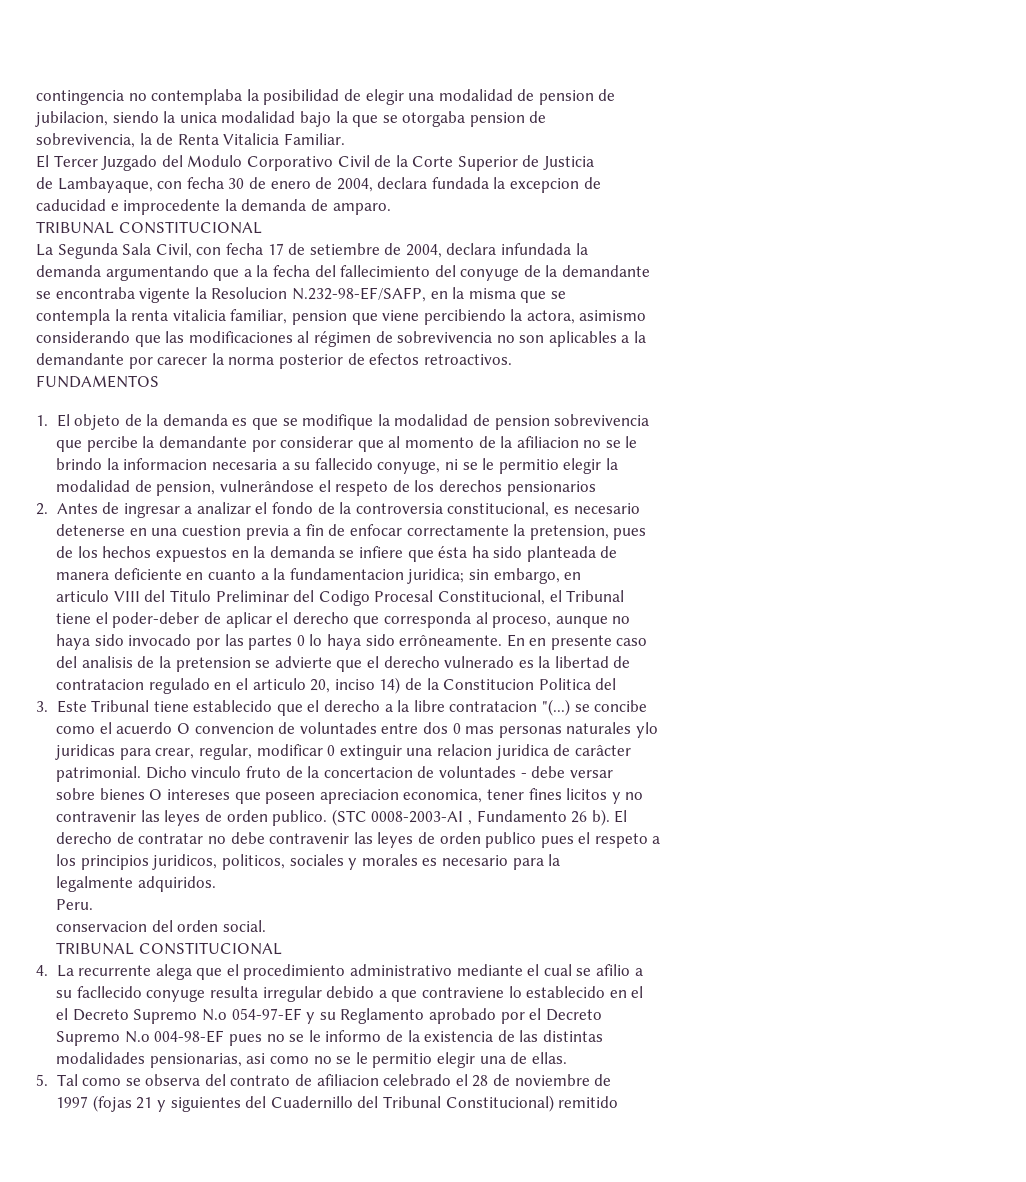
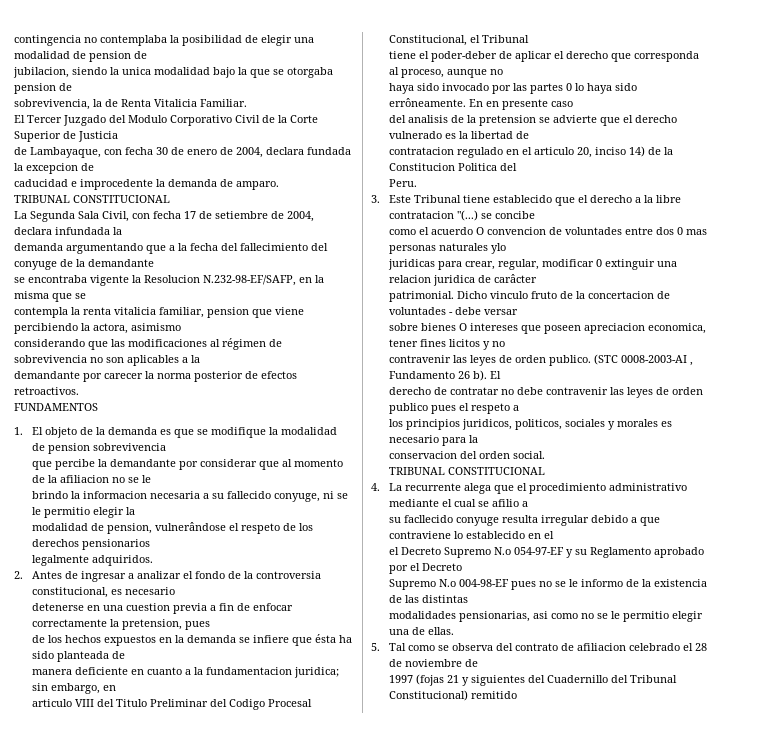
+ legalmente adquiridos.
+ Peru.
- legalmente adquiridos.
- Peru.

